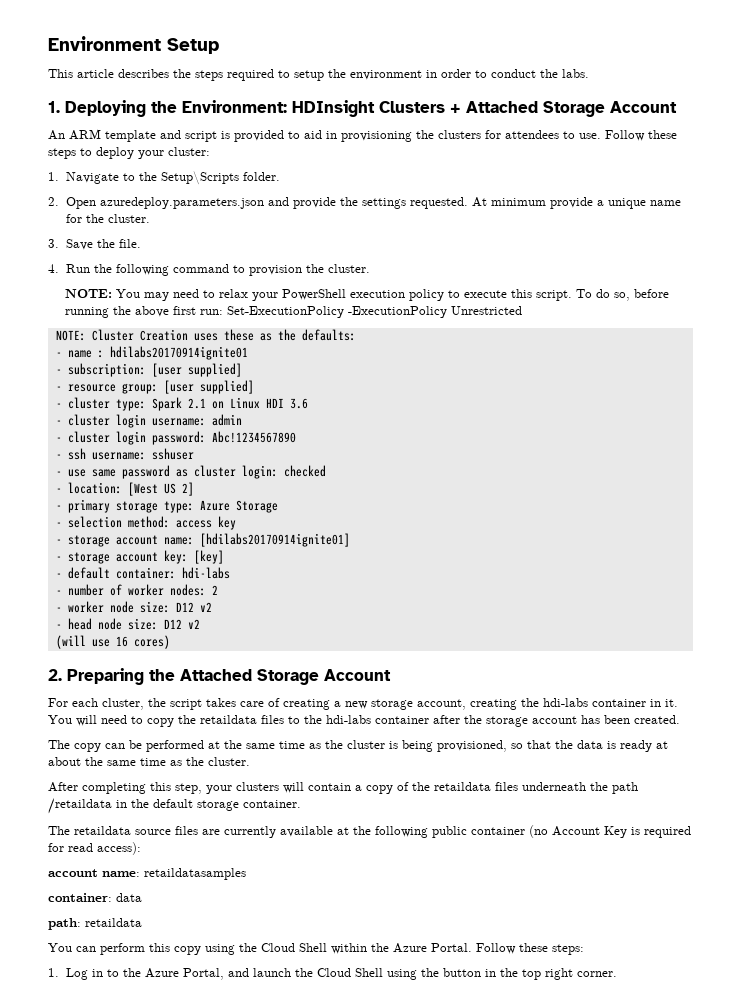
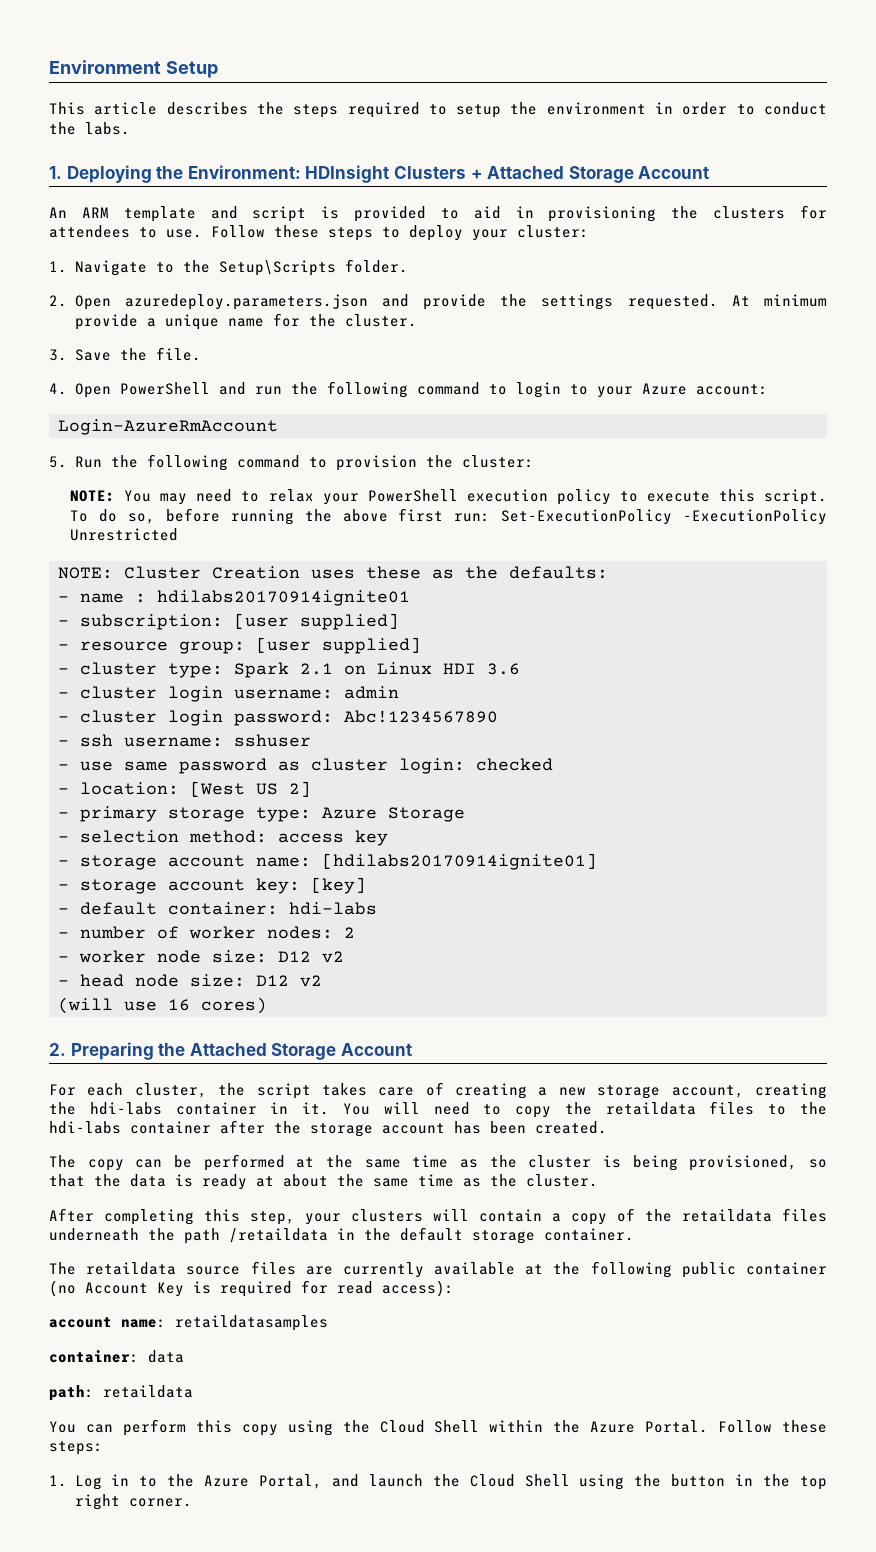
- 4. Run the following command to provision the cluster.
+ 4. Open PowerShell and run the following command to login to your Azure account:
+ Login-AzureRmAccount
+ 5. Run the following command to provision the cluster:

